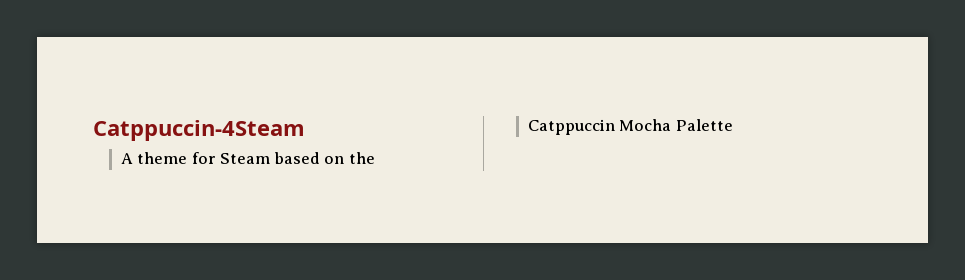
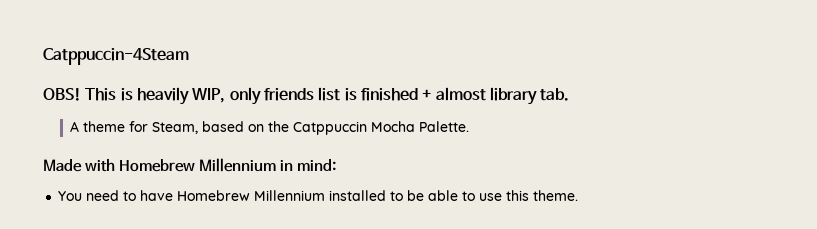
+ OBS! This is heavily WIP, only friends list is finished + almost library tab.
- A theme for Steam based on the Catppuccin Mocha Palette
+ A theme for Steam, based on the Catppuccin Mocha Palette.
+ Made with Homebrew Millennium in mind:
+ You need to have Homebrew Millennium installed to be able to use this theme.

